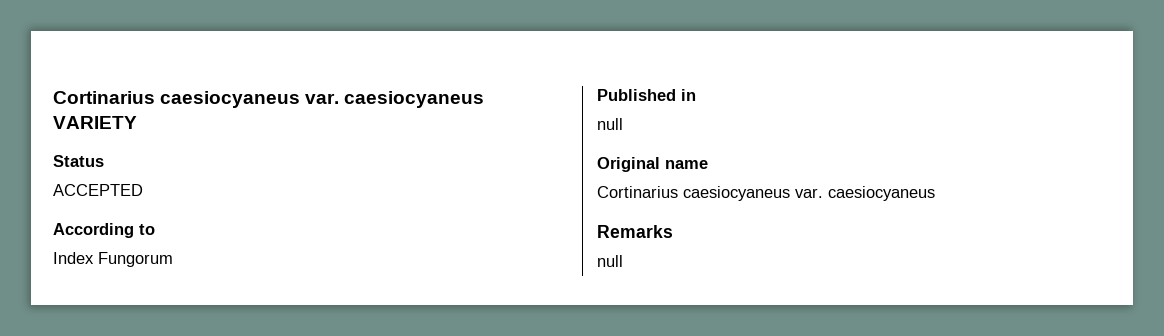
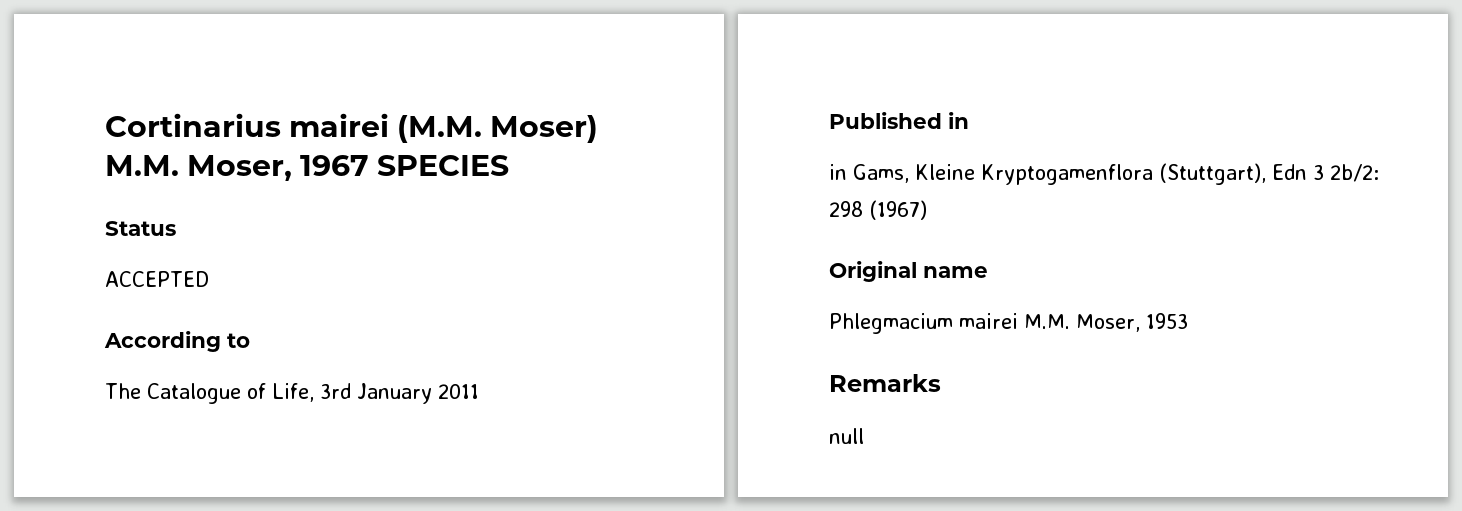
- Cortinarius caesiocyaneus var. caesiocyaneus VARIETY
+ Cortinarius mairei (M.M. Moser) M.M. Moser, 1967 SPECIES
  Status
  ACCEPTED
  According to
- Index Fungorum
+ The Catalogue of Life, 3rd January 2011
  Published in
- null
+ in Gams, Kleine Kryptogamenflora (Stuttgart), Edn 3 2b/2: 298 (1967)
  Original name
- Cortinarius caesiocyaneus var. caesiocyaneus
+ Phlegmacium mairei M.M. Moser, 1953

